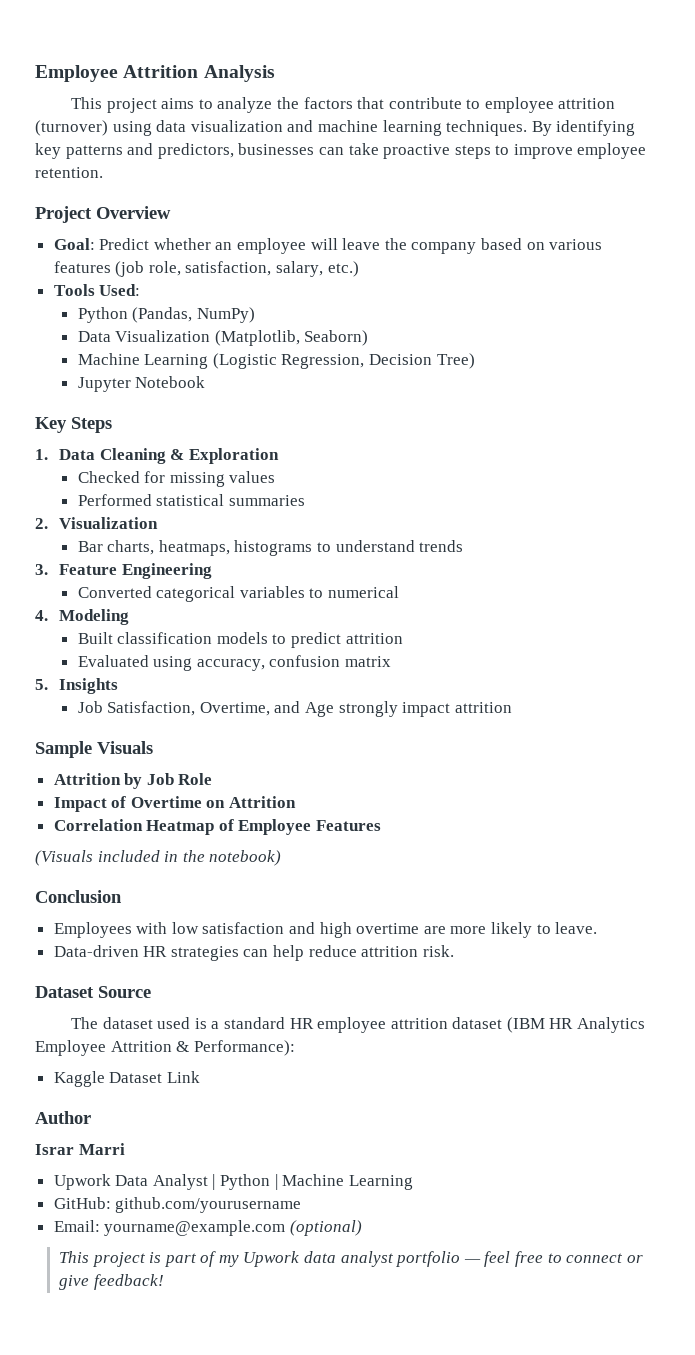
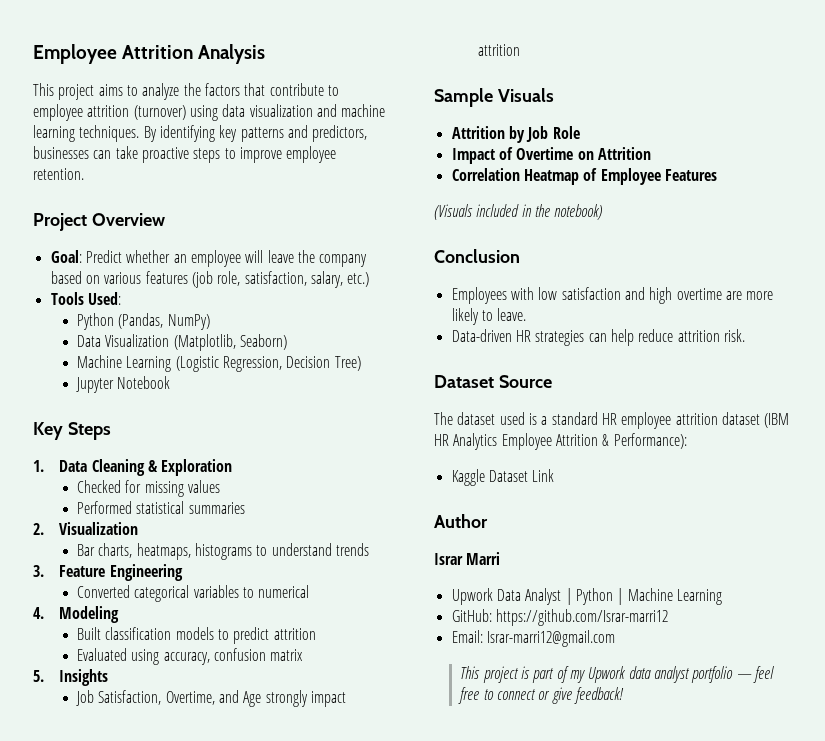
- GitHub: github.com/yourusername
+ GitHub: https://github.com/Israr-marri12
- Email: yourname@example.com (optional)
+ Email: Israr-marri12@gmail.com

